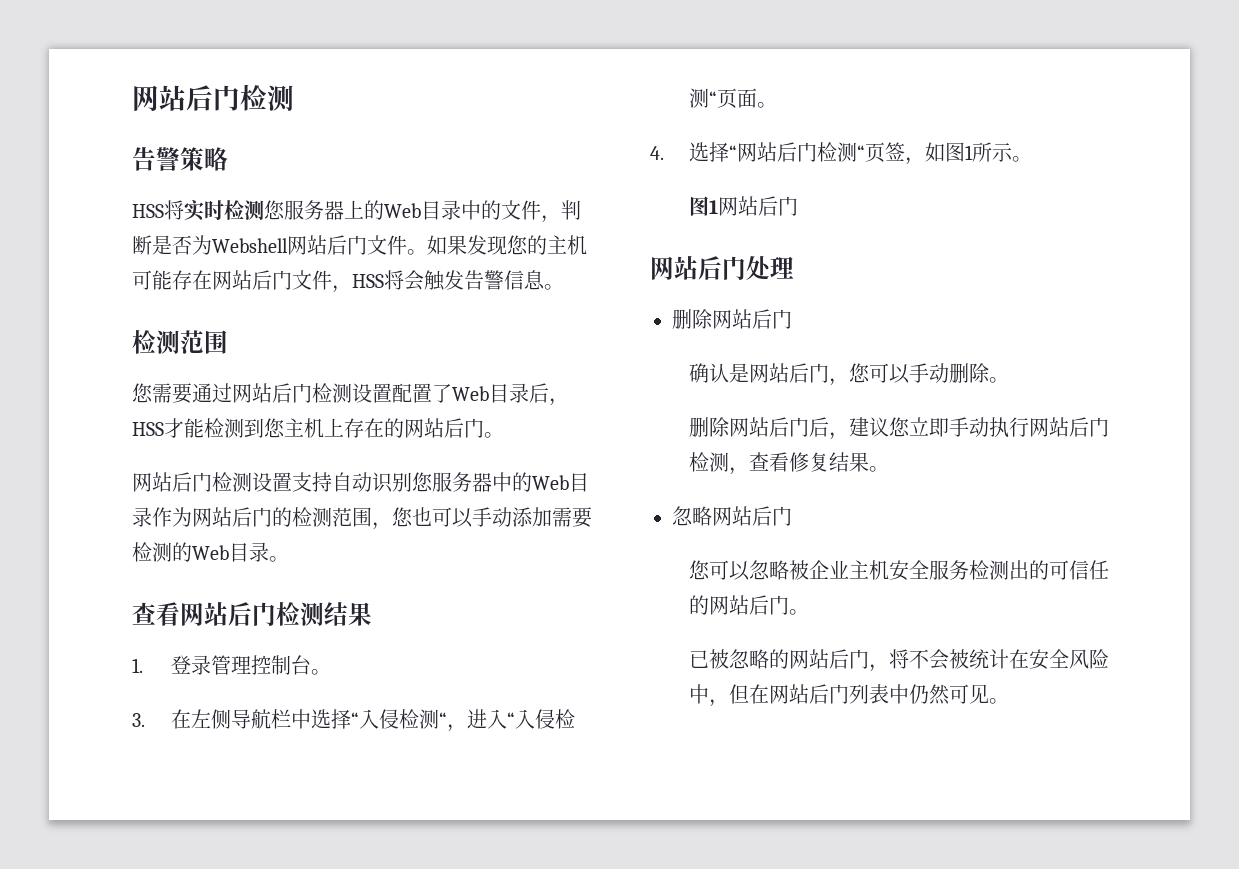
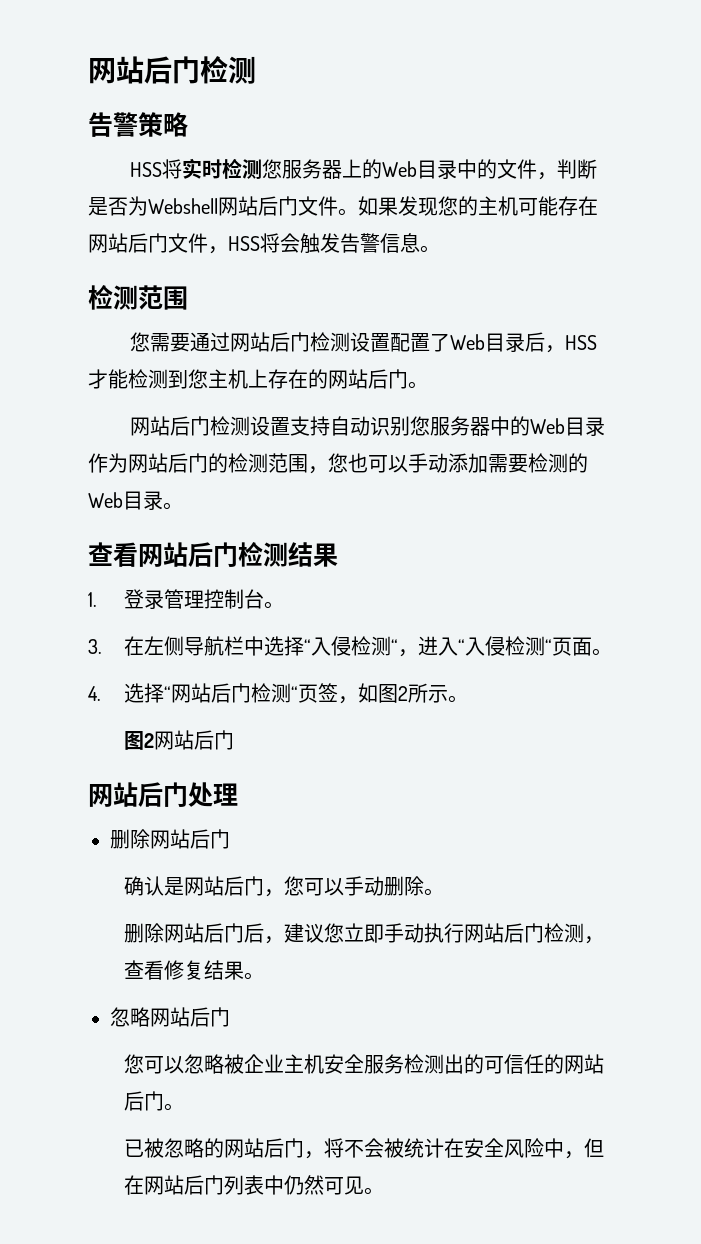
- 4.选择“网站后门检测“页签，如图1所示。
+ 4.选择“网站后门检测“页签，如图2所示。
- 图1网站后门
+ 图2网站后门

